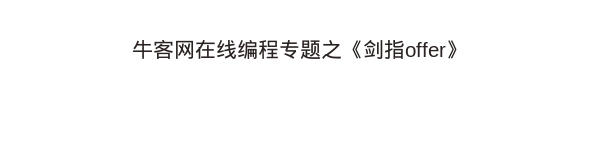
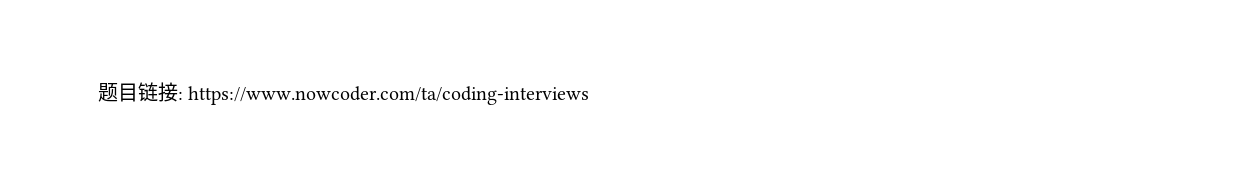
- 牛客网在线编程专题之《剑指offer》
+ 题目链接: https://www.nowcoder.com/ta/coding-interviews

